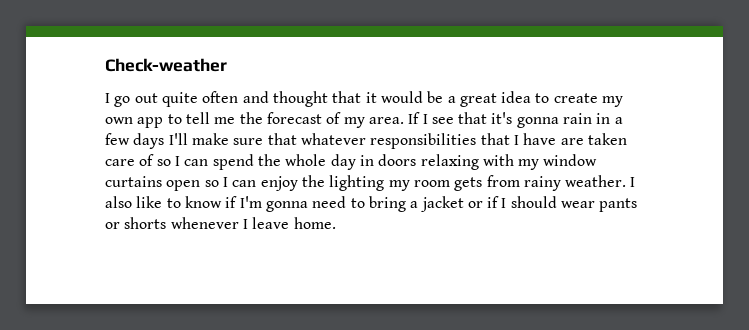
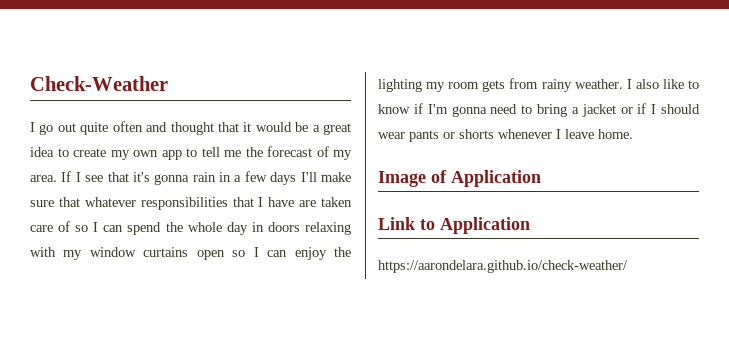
- Check-weather
+ Check-Weather
+ Image of Application
+ Link to Application
+ https://aarondelara.github.io/check-weather/

